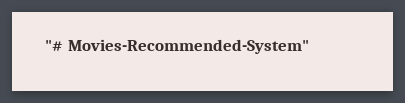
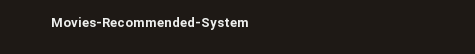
- "# Movies-Recommended-System"
+ Movies-Recommended-System

